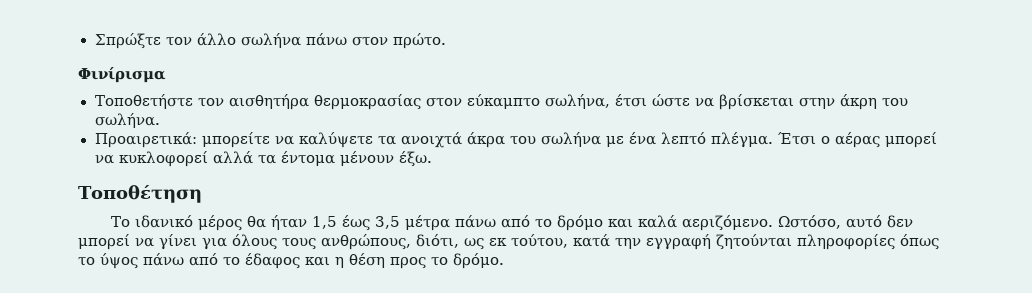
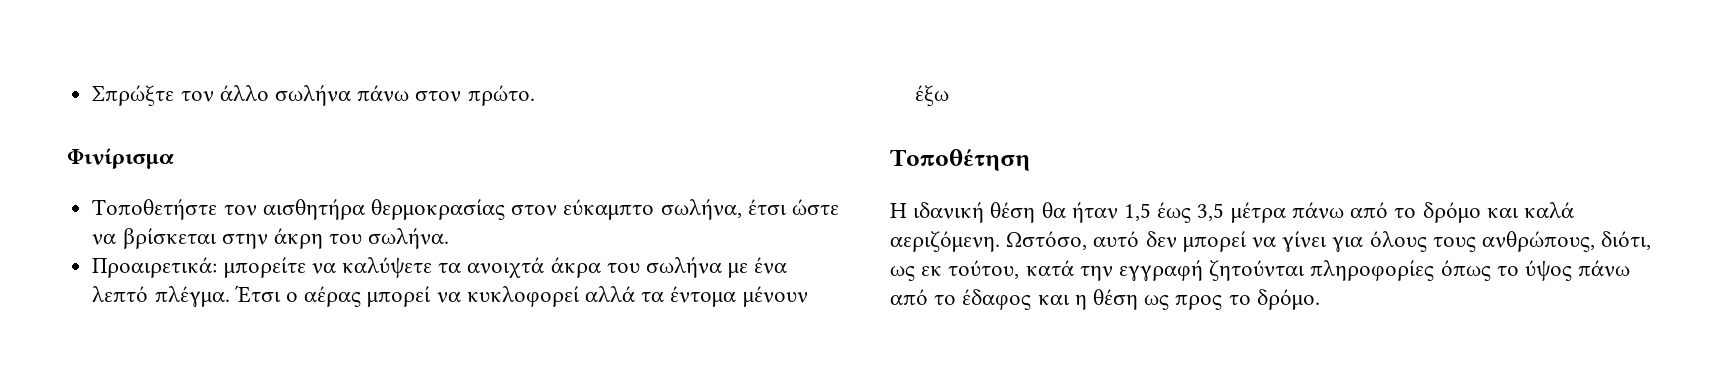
- Έτσι ο αέρας μπορεί να κυκλοφορεί αλλά τα έντομα μένουν έξω.
+ Έτσι ο αέρας μπορεί να κυκλοφορεί αλλά τα έντομα μένουν έξω
- Το ιδανικό μέρος θα ήταν 1,5 έως 3,5 μέτρα πάνω από το δρόμο και καλά αεριζόμενο.
+ Η ιδανική θέση θα ήταν 1,5 έως 3,5 μέτρα πάνω από το δρόμο και καλά αεριζόμενη.
- Ωστόσο, αυτό δεν μπορεί να γίνει για όλους τους ανθρώπους, διότι, ως εκ τούτου, κατά την εγγραφή ζητούνται πληροφορίες όπως το ύψος πάνω από το έδαφος και η θέση προς το δρόμο.
+ Ωστόσο, αυτό δεν μπορεί να γίνει για όλους τους ανθρώπους, διότι, ως εκ τούτου, κατά την εγγραφή ζητούνται πληροφορίες όπως το ύψος πάνω από το έδαφος και η θέση ως προς το δρόμο.

